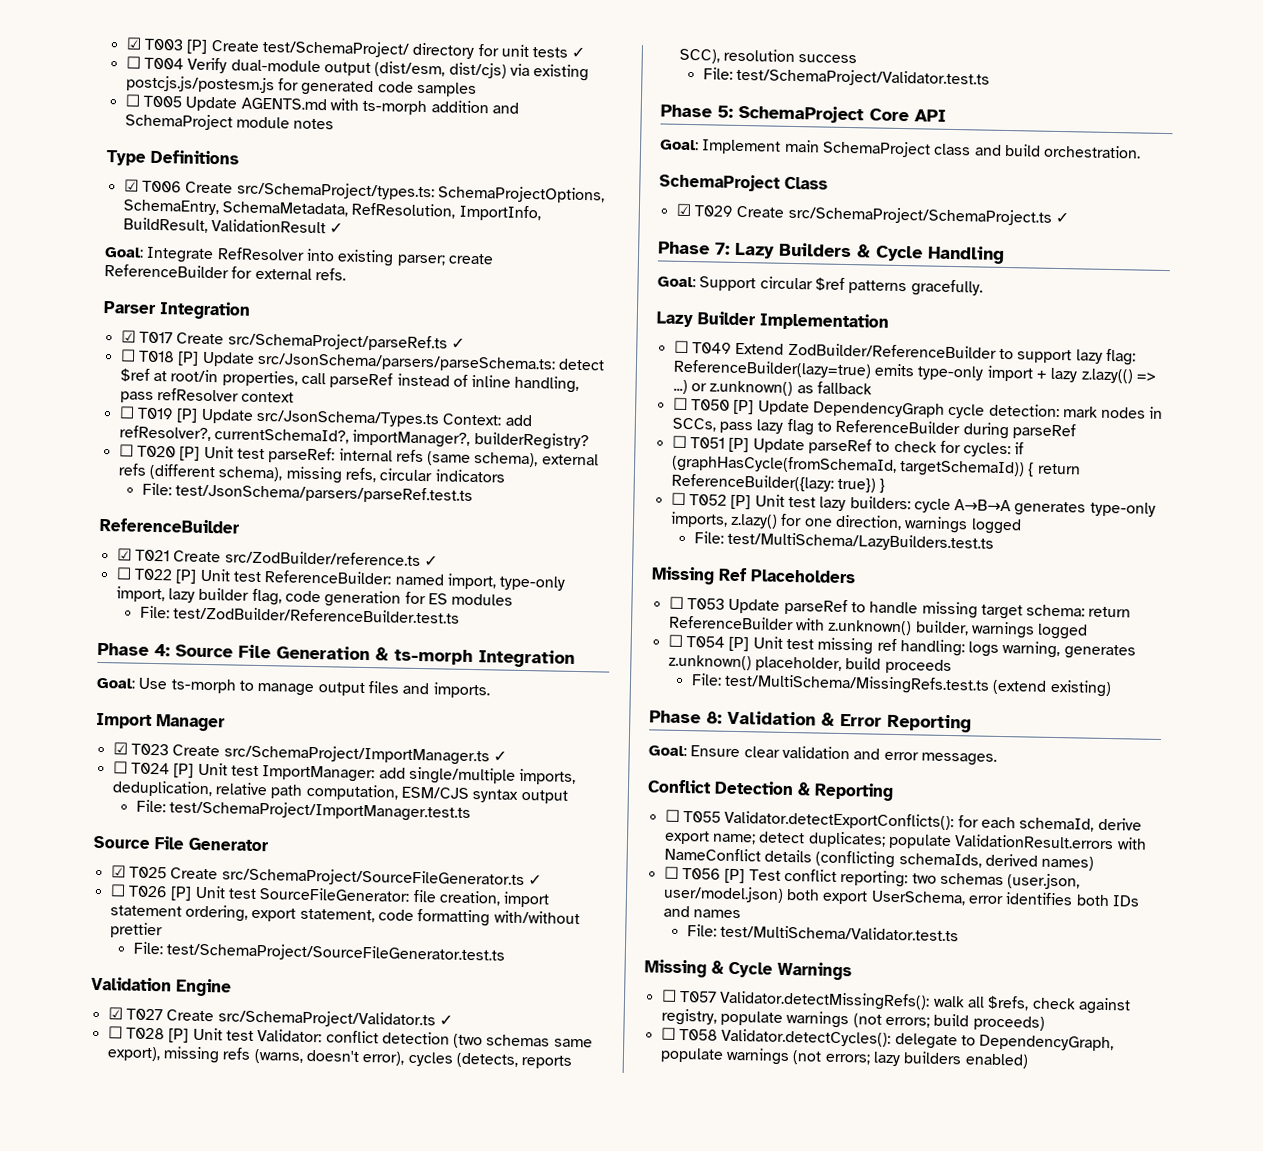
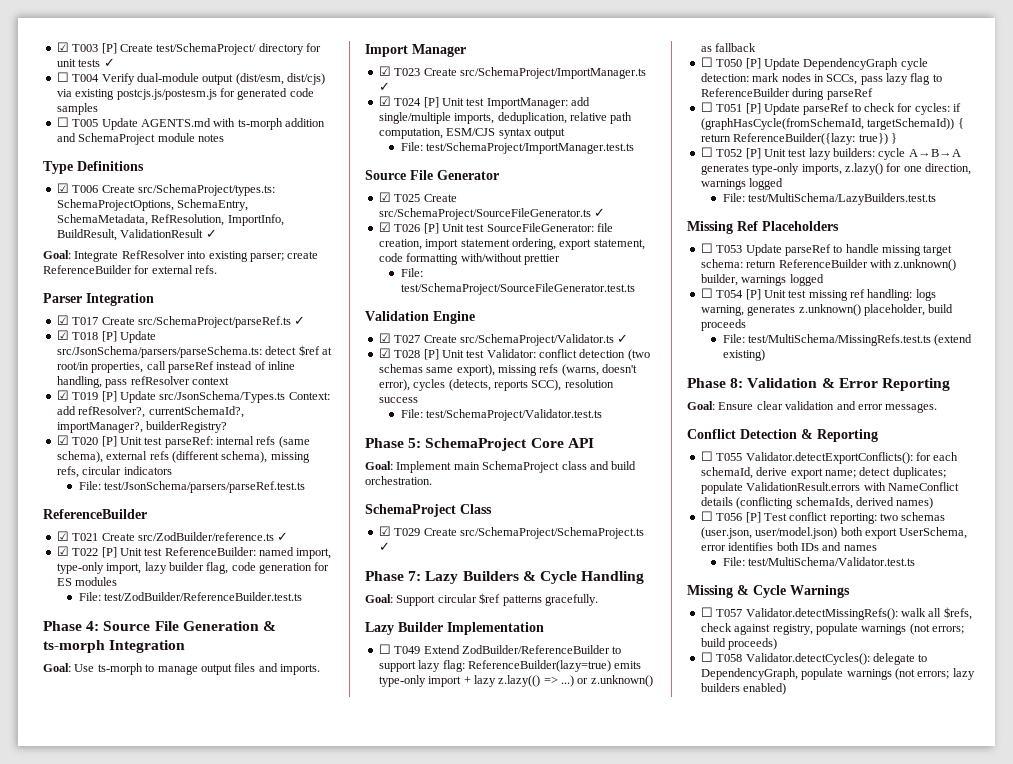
- ☐ T018 [P] Update src/JsonSchema/parsers/parseSchema.ts: detect $ref at root/in properties, call parseRef instead of inline handling, pass refResolver context
+ ☑ T018 [P] Update src/JsonSchema/parsers/parseSchema.ts: detect $ref at root/in properties, call parseRef instead of inline handling, pass refResolver context
- ☐ T019 [P] Update src/JsonSchema/Types.ts Context: add refResolver?, currentSchemaId?, importManager?, builderRegistry?
+ ☑ T019 [P] Update src/JsonSchema/Types.ts Context: add refResolver?, currentSchemaId?, importManager?, builderRegistry?
- ☐ T020 [P] Unit test parseRef: internal refs (same schema), external refs (different schema), missing refs, circular indicators
+ ☑ T020 [P] Unit test parseRef: internal refs (same schema), external refs (different schema), missing refs, circular indicators
- ☐ T022 [P] Unit test ReferenceBuilder: named import, type-only import, lazy builder flag, code generation for ES modules
+ ☑ T022 [P] Unit test ReferenceBuilder: named import, type-only import, lazy builder flag, code generation for ES modules
- ☐ T024 [P] Unit test ImportManager: add single/multiple imports, deduplication, relative path computation, ESM/CJS syntax output
+ ☑ T024 [P] Unit test ImportManager: add single/multiple imports, deduplication, relative path computation, ESM/CJS syntax output
- ☐ T026 [P] Unit test SourceFileGenerator: file creation, import statement ordering, export statement, code formatting with/without prettier
+ ☑ T026 [P] Unit test SourceFileGenerator: file creation, import statement ordering, export statement, code formatting with/without prettier
- ☐ T028 [P] Unit test Validator: conflict detection (two schemas same export), missing refs (warns, doesn't error), cycles (detects, reports SCC), resolution success
+ ☑ T028 [P] Unit test Validator: conflict detection (two schemas same export), missing refs (warns, doesn't error), cycles (detects, reports SCC), resolution success

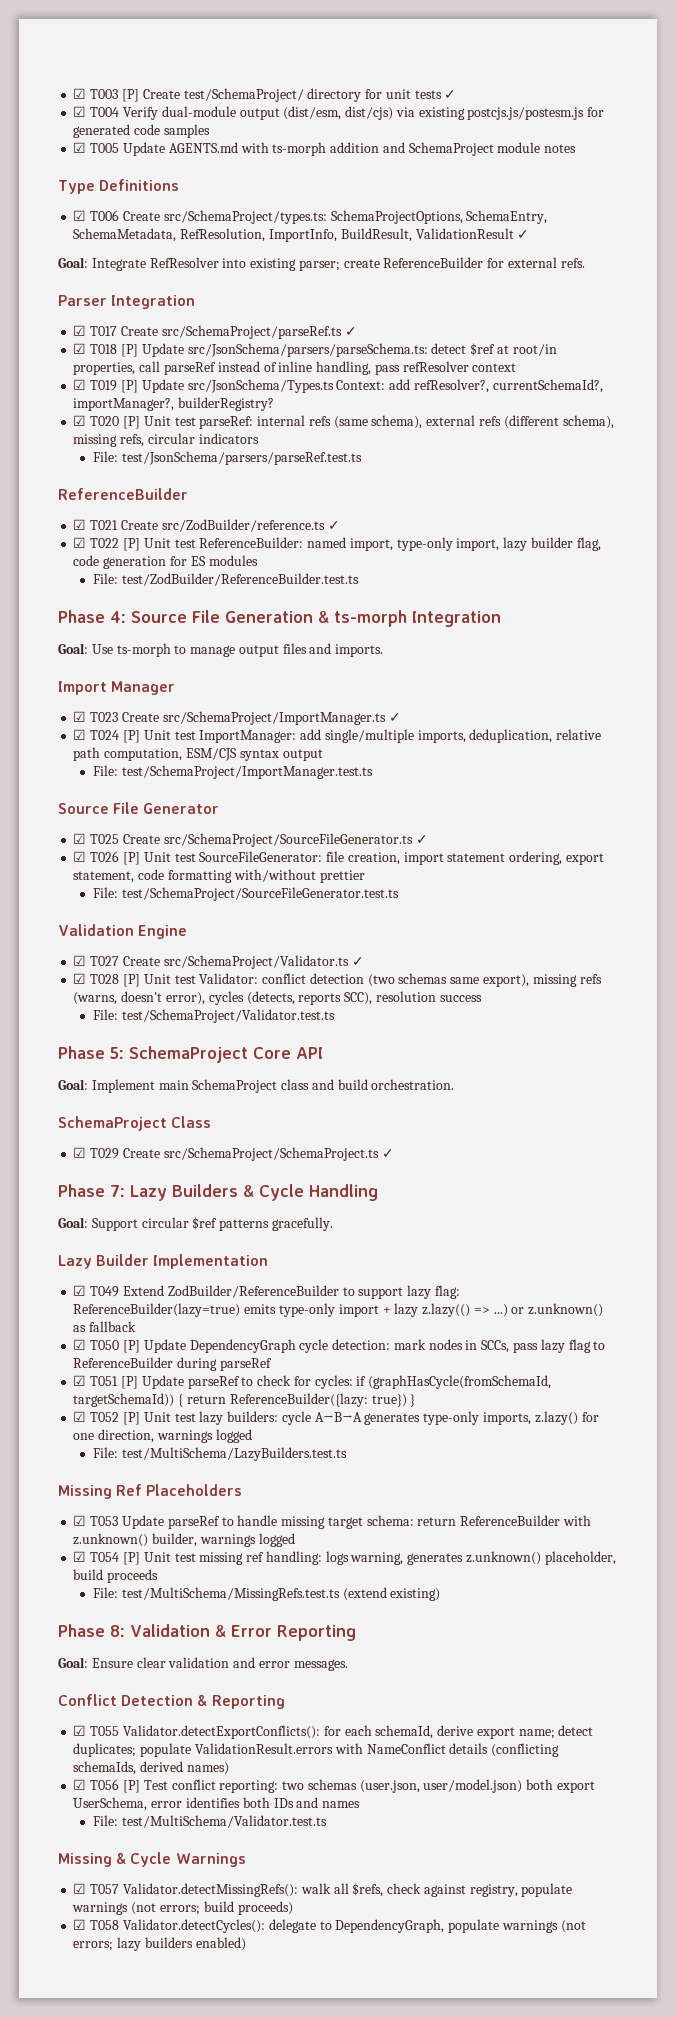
- ☐ T004 Verify dual-module output (dist/esm, dist/cjs) via existing postcjs.js/postesm.js for generated code samples
+ ☑ T004 Verify dual-module output (dist/esm, dist/cjs) via existing postcjs.js/postesm.js for generated code samples
- ☐ T005 Update AGENTS.md with ts-morph addition and SchemaProject module notes
+ ☑ T005 Update AGENTS.md with ts-morph addition and SchemaProject module notes
- ☐ T049 Extend ZodBuilder/ReferenceBuilder to support lazy flag: ReferenceBuilder(lazy=true) emits type-only import + lazy z.lazy(() => ...) or z.unknown() as fallback
+ ☑ T049 Extend ZodBuilder/ReferenceBuilder to support lazy flag: ReferenceBuilder(lazy=true) emits type-only import + lazy z.lazy(() => ...) or z.unknown() as fallback
- ☐ T050 [P] Update DependencyGraph cycle detection: mark nodes in SCCs, pass lazy flag to ReferenceBuilder during parseRef
+ ☑ T050 [P] Update DependencyGraph cycle detection: mark nodes in SCCs, pass lazy flag to ReferenceBuilder during parseRef
- ☐ T051 [P] Update parseRef to check for cycles: if (graphHasCycle(fromSchemaId, targetSchemaId)) { return ReferenceBuilder({lazy: true}) }
+ ☑ T051 [P] Update parseRef to check for cycles: if (graphHasCycle(fromSchemaId, targetSchemaId)) { return ReferenceBuilder({lazy: true}) }
- ☐ T052 [P] Unit test lazy builders: cycle A→B→A generates type-only imports, z.lazy() for one direction, warnings logged
+ ☑ T052 [P] Unit test lazy builders: cycle A→B→A generates type-only imports, z.lazy() for one direction, warnings logged
- ☐ T053 Update parseRef to handle missing target schema: return ReferenceBuilder with z.unknown() builder, warnings logged
+ ☑ T053 Update parseRef to handle missing target schema: return ReferenceBuilder with z.unknown() builder, warnings logged
- ☐ T054 [P] Unit test missing ref handling: logs warning, generates z.unknown() placeholder, build proceeds
+ ☑ T054 [P] Unit test missing ref handling: logs warning, generates z.unknown() placeholder, build proceeds
- ☐ T055 Validator.detectExportConflicts(): for each schemaId, derive export name; detect duplicates; populate ValidationResult.errors with NameConflict details (conflicting schemaIds, derived names)
+ ☑ T055 Validator.detectExportConflicts(): for each schemaId, derive export name; detect duplicates; populate ValidationResult.errors with NameConflict details (conflicting schemaIds, derived names)
- ☐ T056 [P] Test conflict reporting: two schemas (user.json, user/model.json) both export UserSchema, error identifies both IDs and names
+ ☑ T056 [P] Test conflict reporting: two schemas (user.json, user/model.json) both export UserSchema, error identifies both IDs and names
- ☐ T057 Validator.detectMissingRefs(): walk all $refs, check against registry, populate warnings (not errors; build proceeds)
+ ☑ T057 Validator.detectMissingRefs(): walk all $refs, check against registry, populate warnings (not errors; build proceeds)
- ☐ T058 Validator.detectCycles(): delegate to DependencyGraph, populate warnings (not errors; lazy builders enabled)
+ ☑ T058 Validator.detectCycles(): delegate to DependencyGraph, populate warnings (not errors; lazy builders enabled)

